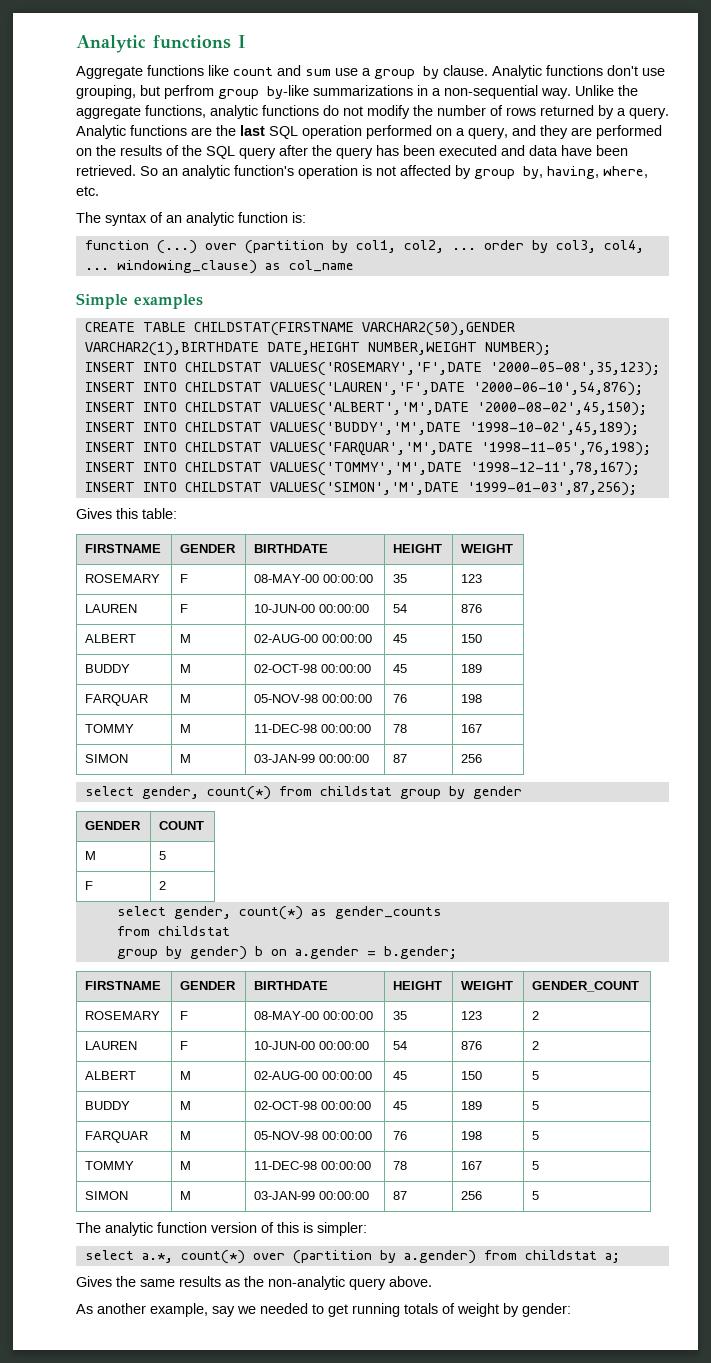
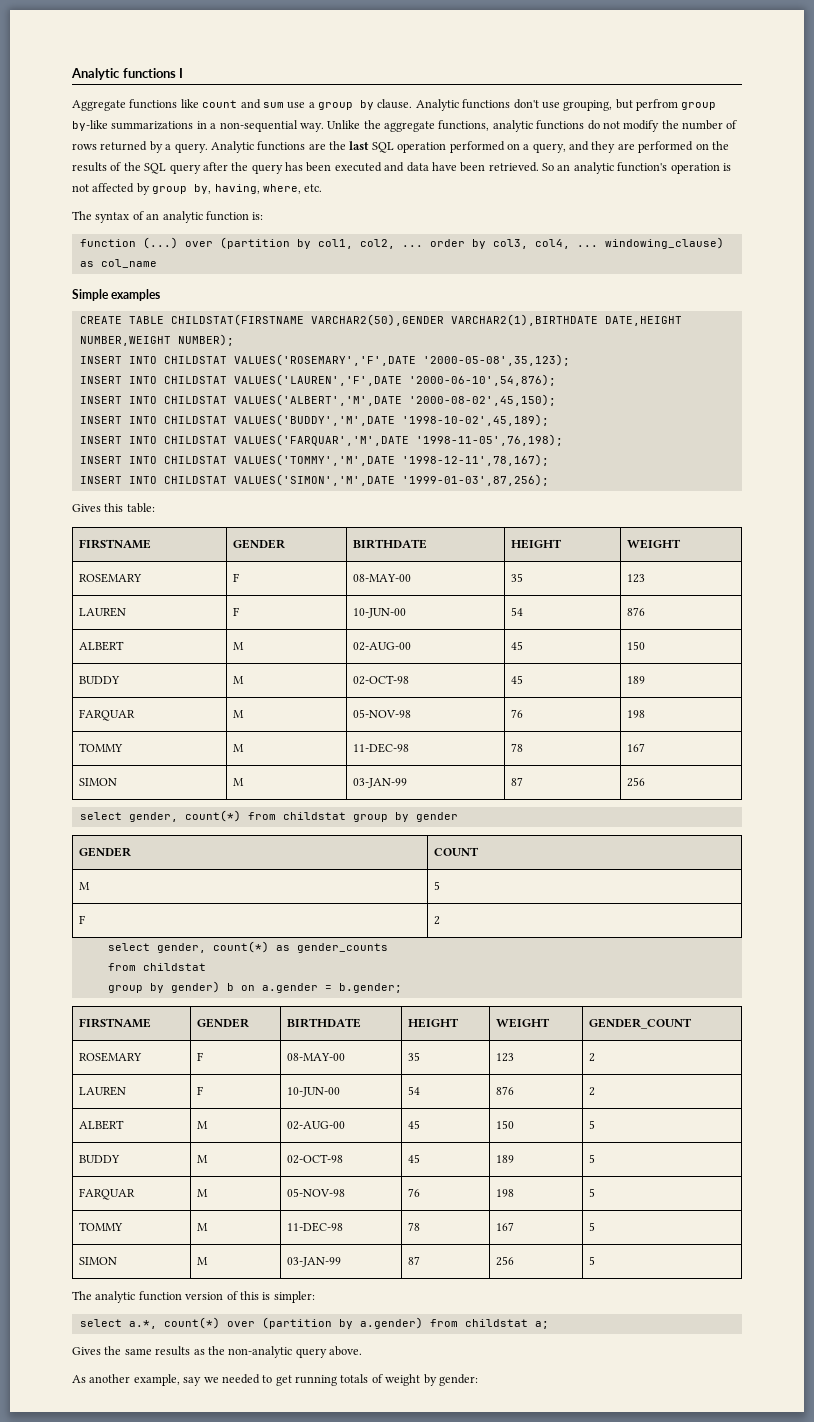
  Gives this table:
  FIRSTNAME | GENDER | BIRTHDATE | HEIGHT | WEIGHT
- ROSEMARY | F | 08-MAY-00 00:00:00 | 35 | 123
- LAUREN | F | 10-JUN-00 00:00:00 | 54 | 876
- ALBERT | M | 02-AUG-00 00:00:00 | 45 | 150
- BUDDY | M | 02-OCT-98 00:00:00 | 45 | 189
- FARQUAR | M | 05-NOV-98 00:00:00 | 76 | 198
- TOMMY | M | 11-DEC-98 00:00:00 | 78 | 167
- SIMON | M | 03-JAN-99 00:00:00 | 87 | 256
+ ROSEMARY | F | 08-MAY-00 | 35 | 123
+ LAUREN | F | 10-JUN-00 | 54 | 876
+ ALBERT | M | 02-AUG-00 | 45 | 150
+ BUDDY | M | 02-OCT-98 | 45 | 189
+ FARQUAR | M | 05-NOV-98 | 76 | 198
+ TOMMY | M | 11-DEC-98 | 78 | 167
+ SIMON | M | 03-JAN-99 | 87 | 256
- ROSEMARY | F | 08-MAY-00 00:00:00 | 35 | 123 | 2
+ ROSEMARY | F | 08-MAY-00 | 35 | 123 | 2
- LAUREN | F | 10-JUN-00 00:00:00 | 54 | 876 | 2
+ LAUREN | F | 10-JUN-00 | 54 | 876 | 2
- ALBERT | M | 02-AUG-00 00:00:00 | 45 | 150 | 5
+ ALBERT | M | 02-AUG-00 | 45 | 150 | 5
- BUDDY | M | 02-OCT-98 00:00:00 | 45 | 189 | 5
+ BUDDY | M | 02-OCT-98 | 45 | 189 | 5
- FARQUAR | M | 05-NOV-98 00:00:00 | 76 | 198 | 5
+ FARQUAR | M | 05-NOV-98 | 76 | 198 | 5
- TOMMY | M | 11-DEC-98 00:00:00 | 78 | 167 | 5
+ TOMMY | M | 11-DEC-98 | 78 | 167 | 5
- SIMON | M | 03-JAN-99 00:00:00 | 87 | 256 | 5
+ SIMON | M | 03-JAN-99 | 87 | 256 | 5

